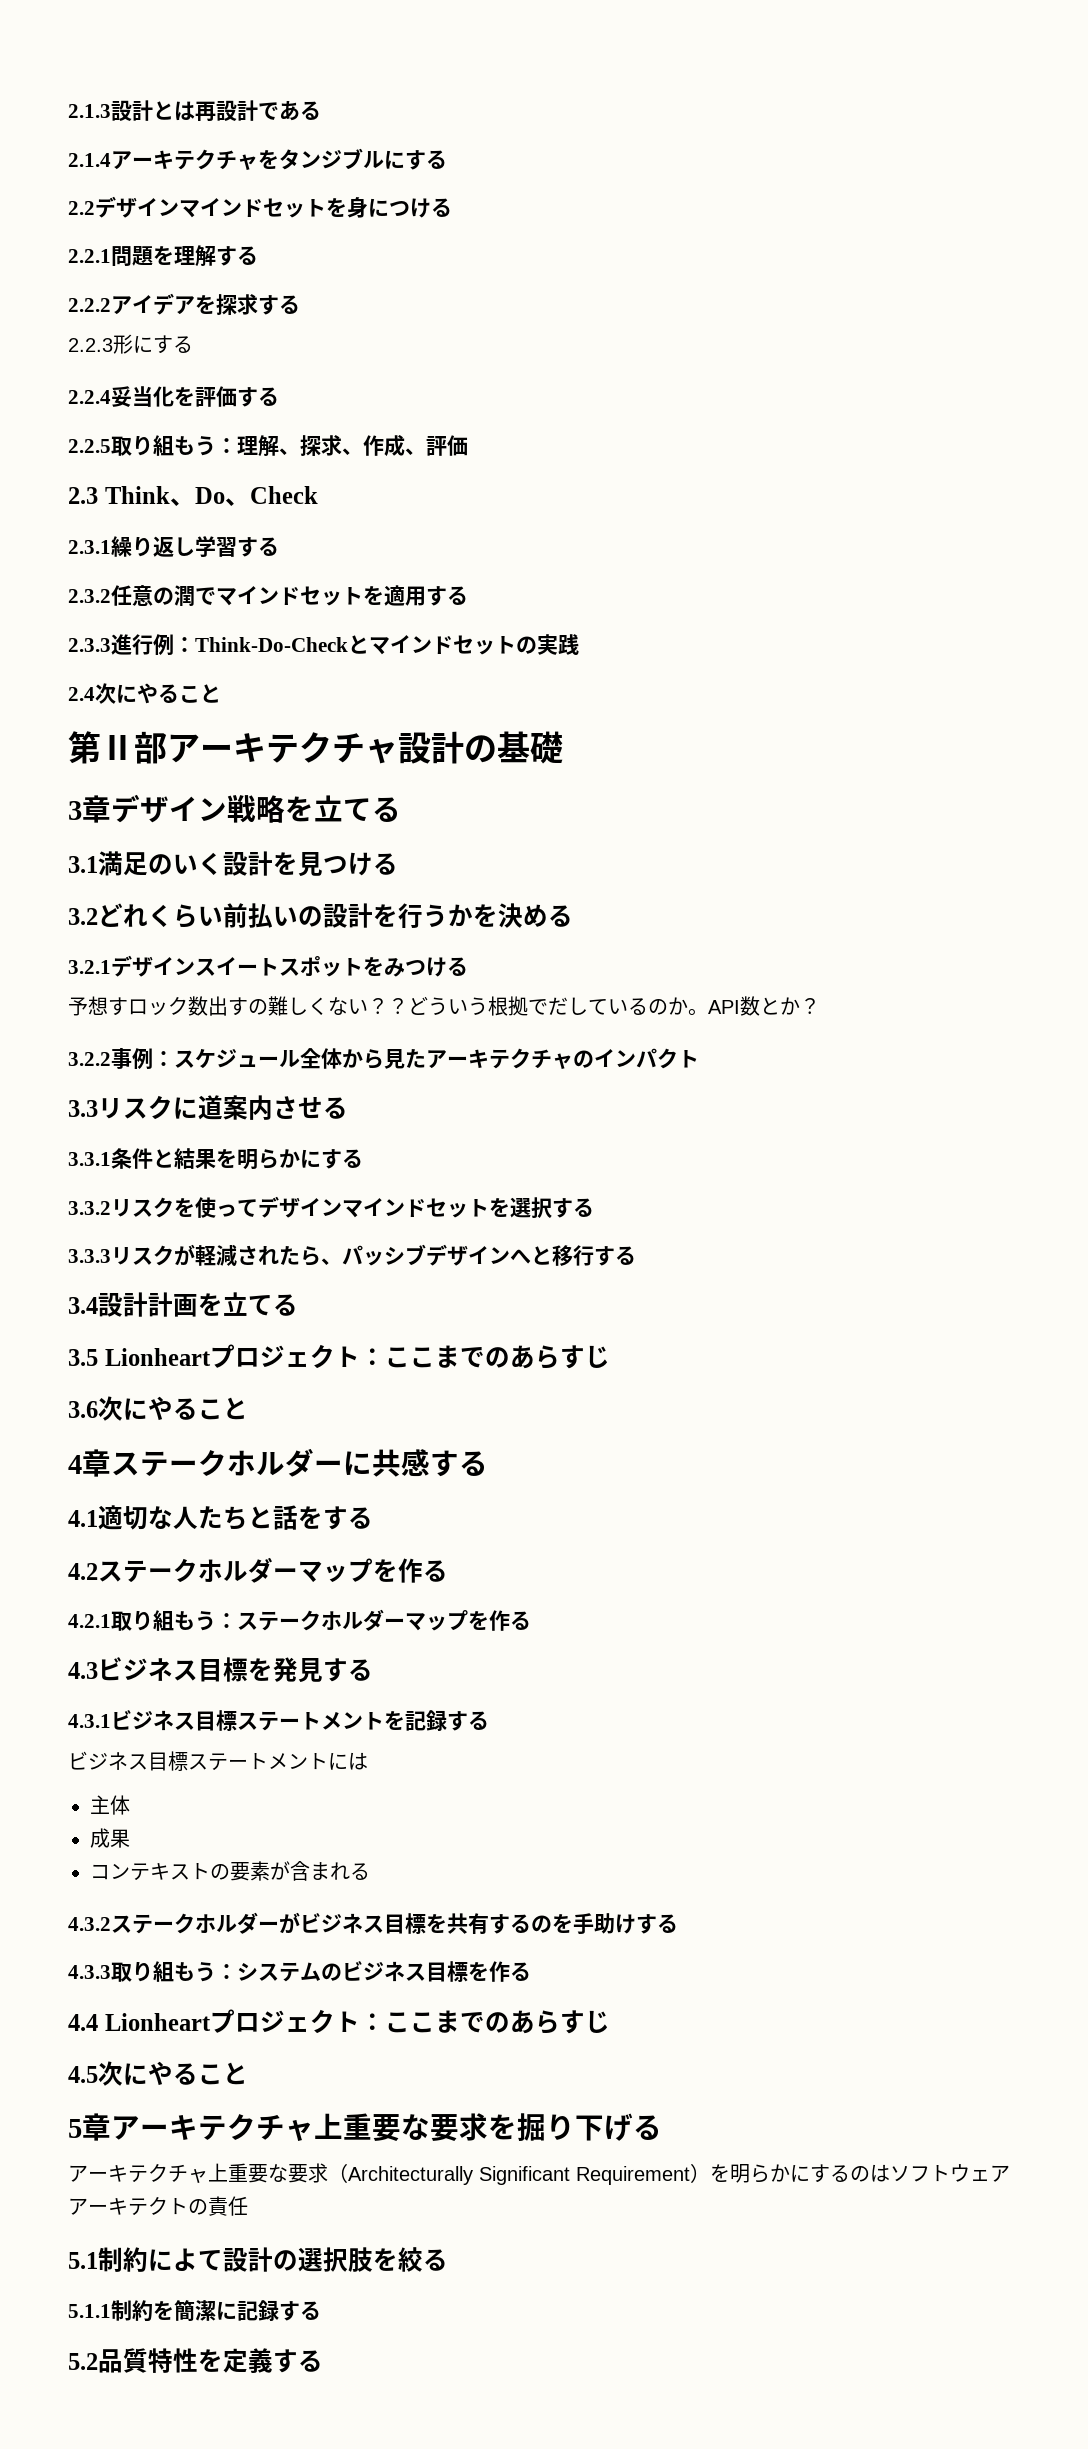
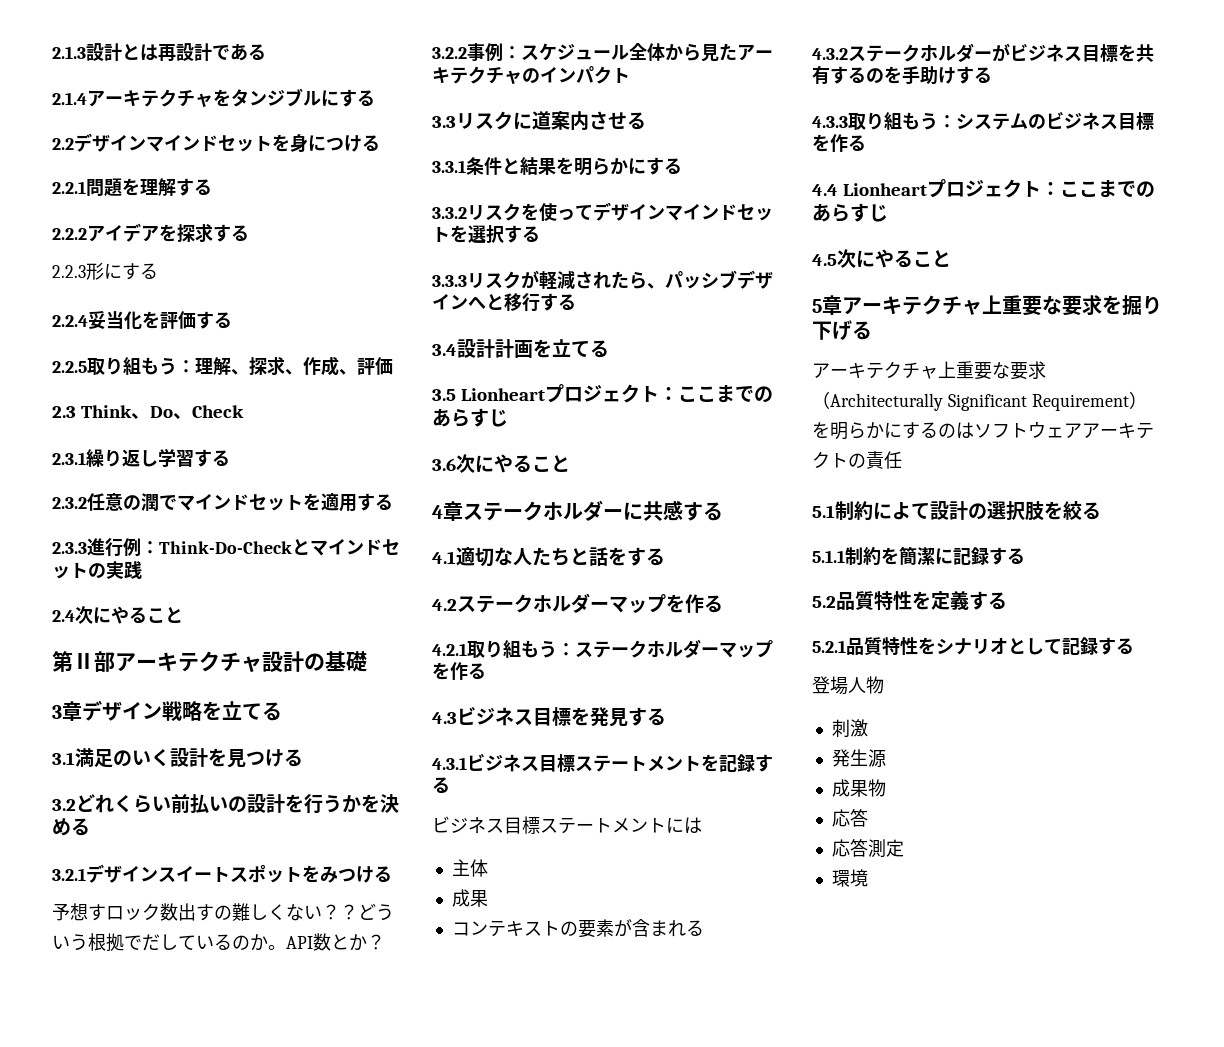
+ 5.2.1品質特性をシナリオとして記録する
+ 登場人物
+ 刺激
+ 発生源
+ 成果物
+ 応答
+ 応答測定
+ 環境

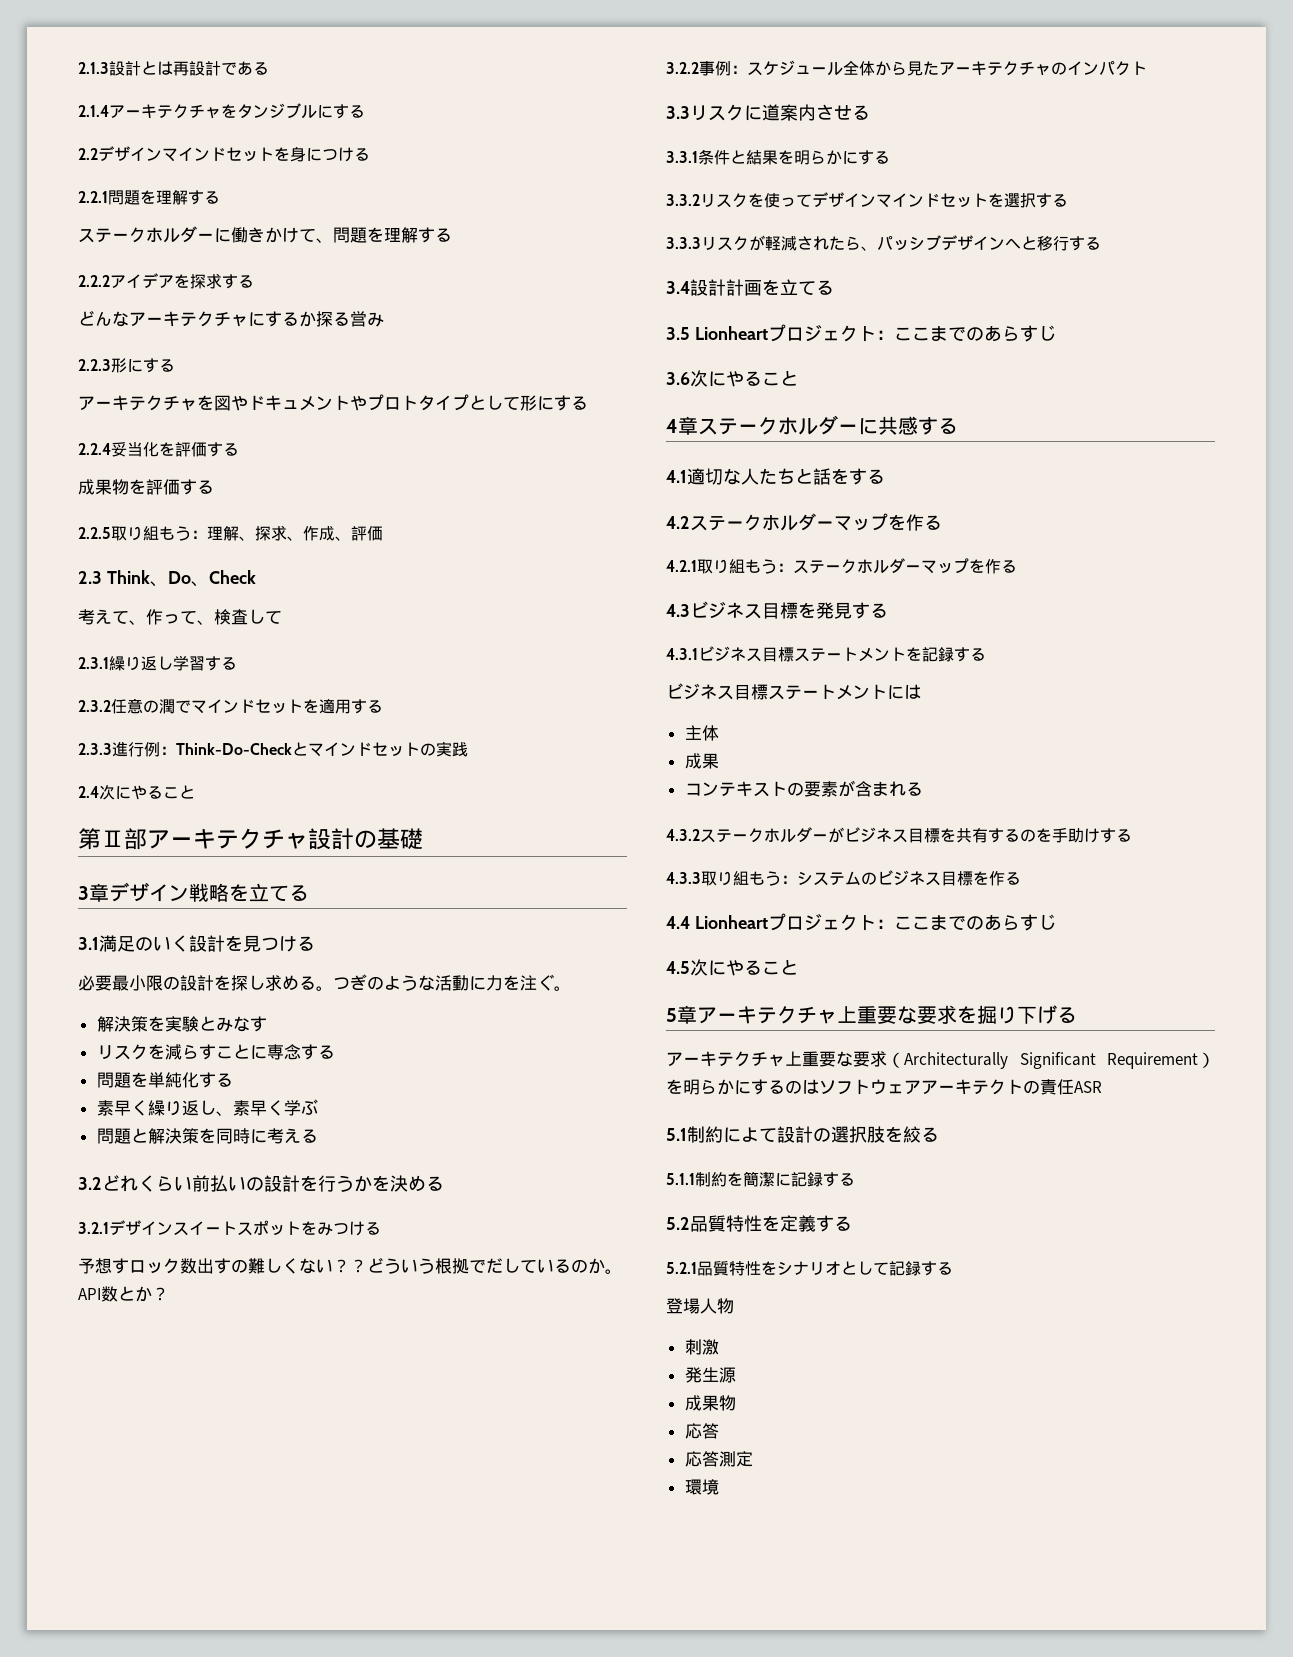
+ ステークホルダーに働きかけて、問題を理解する
+ どんなアーキテクチャにするか探る営み
  2.2.3形にする
+ アーキテクチャを図やドキュメントやプロトタイプとして形にする
+ 成果物を評価する
+ 考えて、作って、検査して
+ 必要最小限の設計を探し求める。つぎのような活動に力を注ぐ。
+ 解決策を実験とみなす
+ リスクを減らすことに専念する
+ 問題を単純化する
+ 素早く繰り返し、素早く学ぶ
+ 問題と解決策を同時に考える
- アーキテクチャ上重要な要求（Architecturally Significant Requirement）を明らかにするのはソフトウェアアーキテクトの責任
+ アーキテクチャ上重要な要求（Architecturally Significant Requirement）を明らかにするのはソフトウェアアーキテクトの責任ASR

